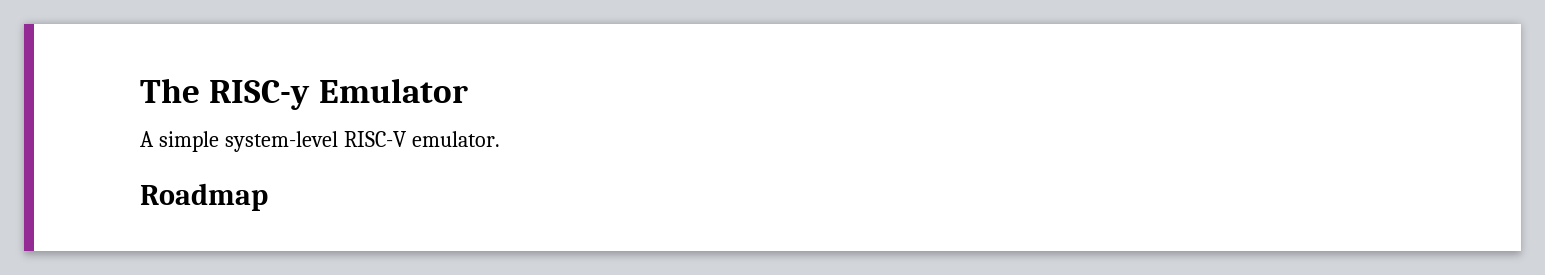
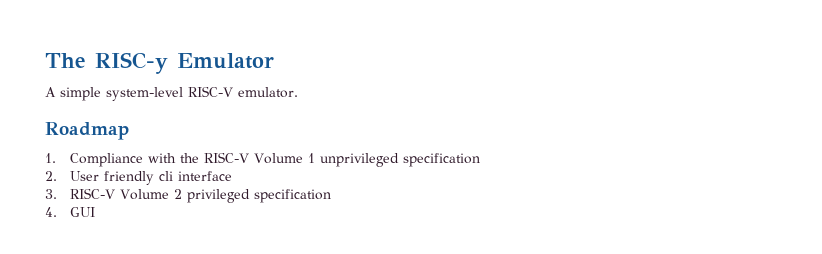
+ 1. Compliance with the RISC-V Volume 1 unprivileged specification
+ 2. User friendly cli interface
+ 3. RISC-V Volume 2 privileged specification
+ 4. GUI

